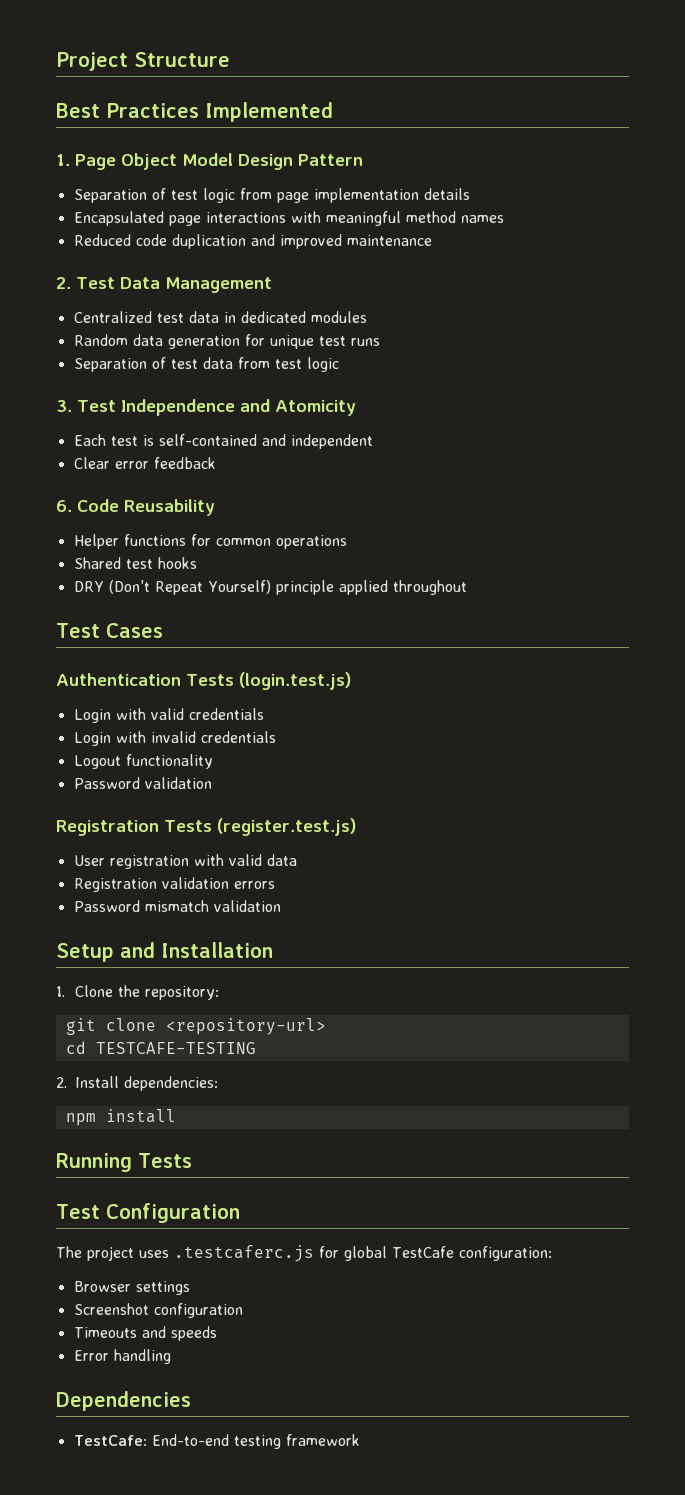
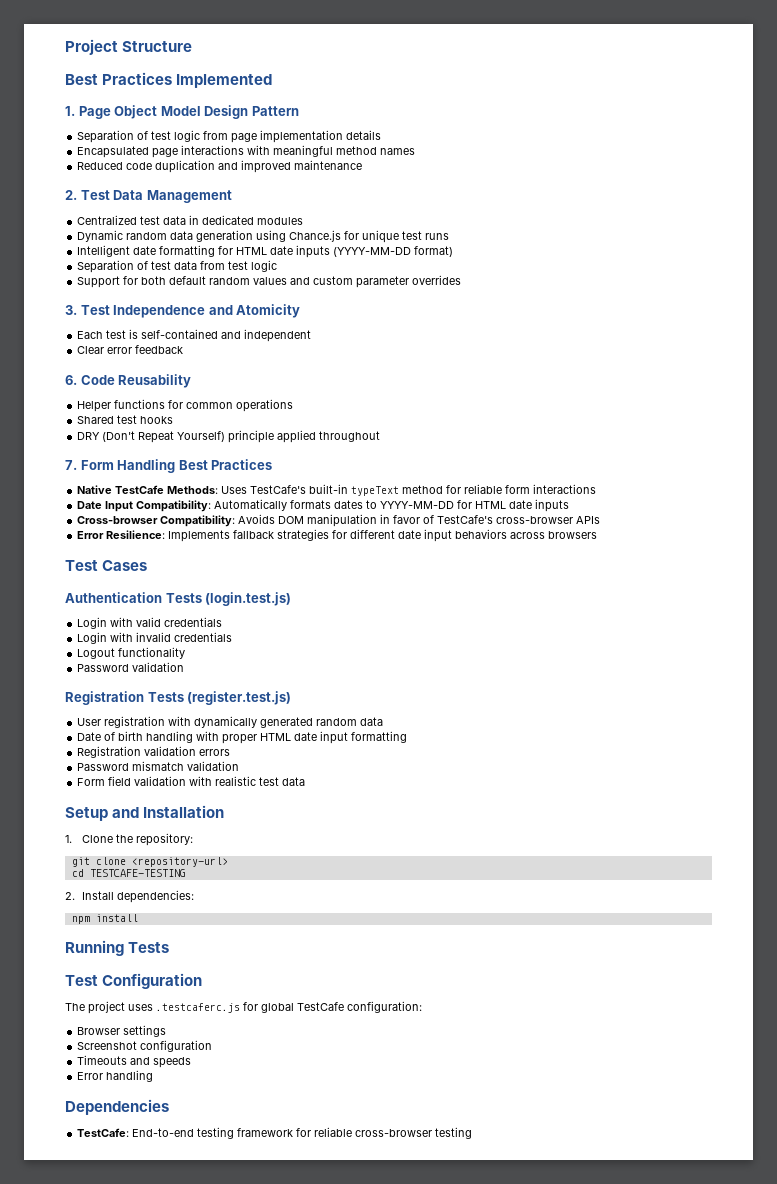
- Random data generation for unique test runs
+ Dynamic random data generation using Chance.js for unique test runs
+ Intelligent date formatting for HTML date inputs (YYYY-MM-DD format)
+ Support for both default random values and custom parameter overrides
+ 7. Form Handling Best Practices
+ Native TestCafe Methods: Uses TestCafe's built-in typeText method for reliable form interactions
+ Date Input Compatibility: Automatically formats dates to YYYY-MM-DD for HTML date inputs
+ Cross-browser Compatibility: Avoids DOM manipulation in favor of TestCafe's cross-browser APIs
+ Error Resilience: Implements fallback strategies for different date input behaviors across browsers
- User registration with valid data
+ User registration with dynamically generated random data
+ Date of birth handling with proper HTML date input formatting
+ Form field validation with realistic test data
- TestCafe: End-to-end testing framework
+ TestCafe: End-to-end testing framework for reliable cross-browser testing

